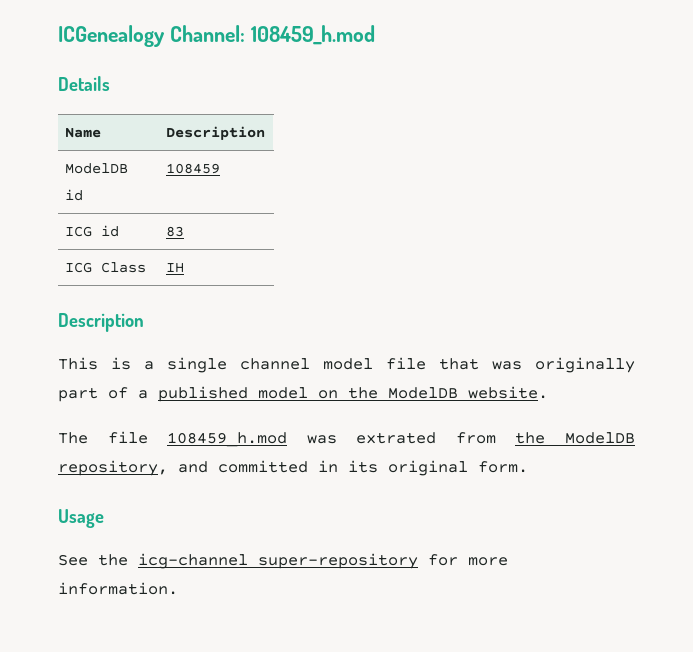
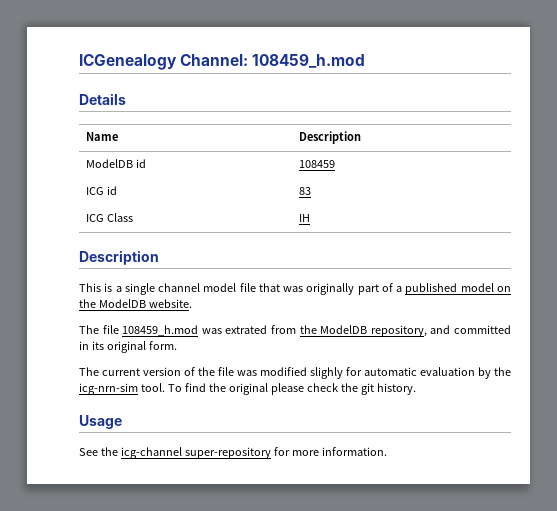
+ The current version of the file was modified slighly for automatic evaluation by the icg-nrn-sim tool. To find the original please check the git history.

